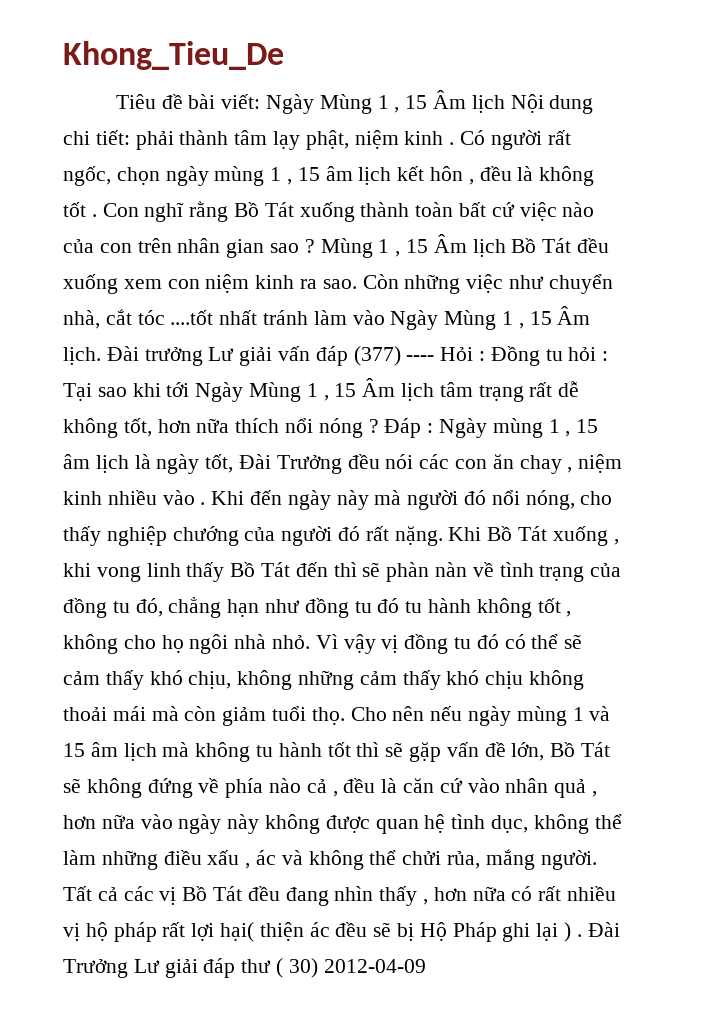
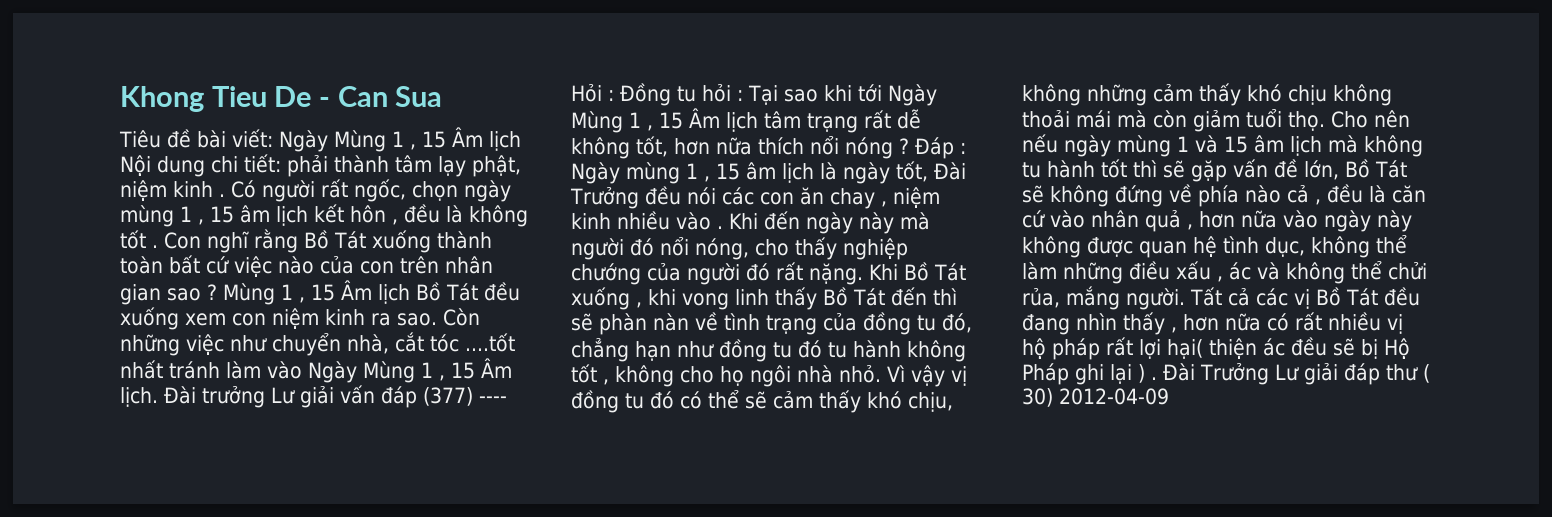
- Khong_Tieu_De
+ Khong Tieu De - Can Sua

